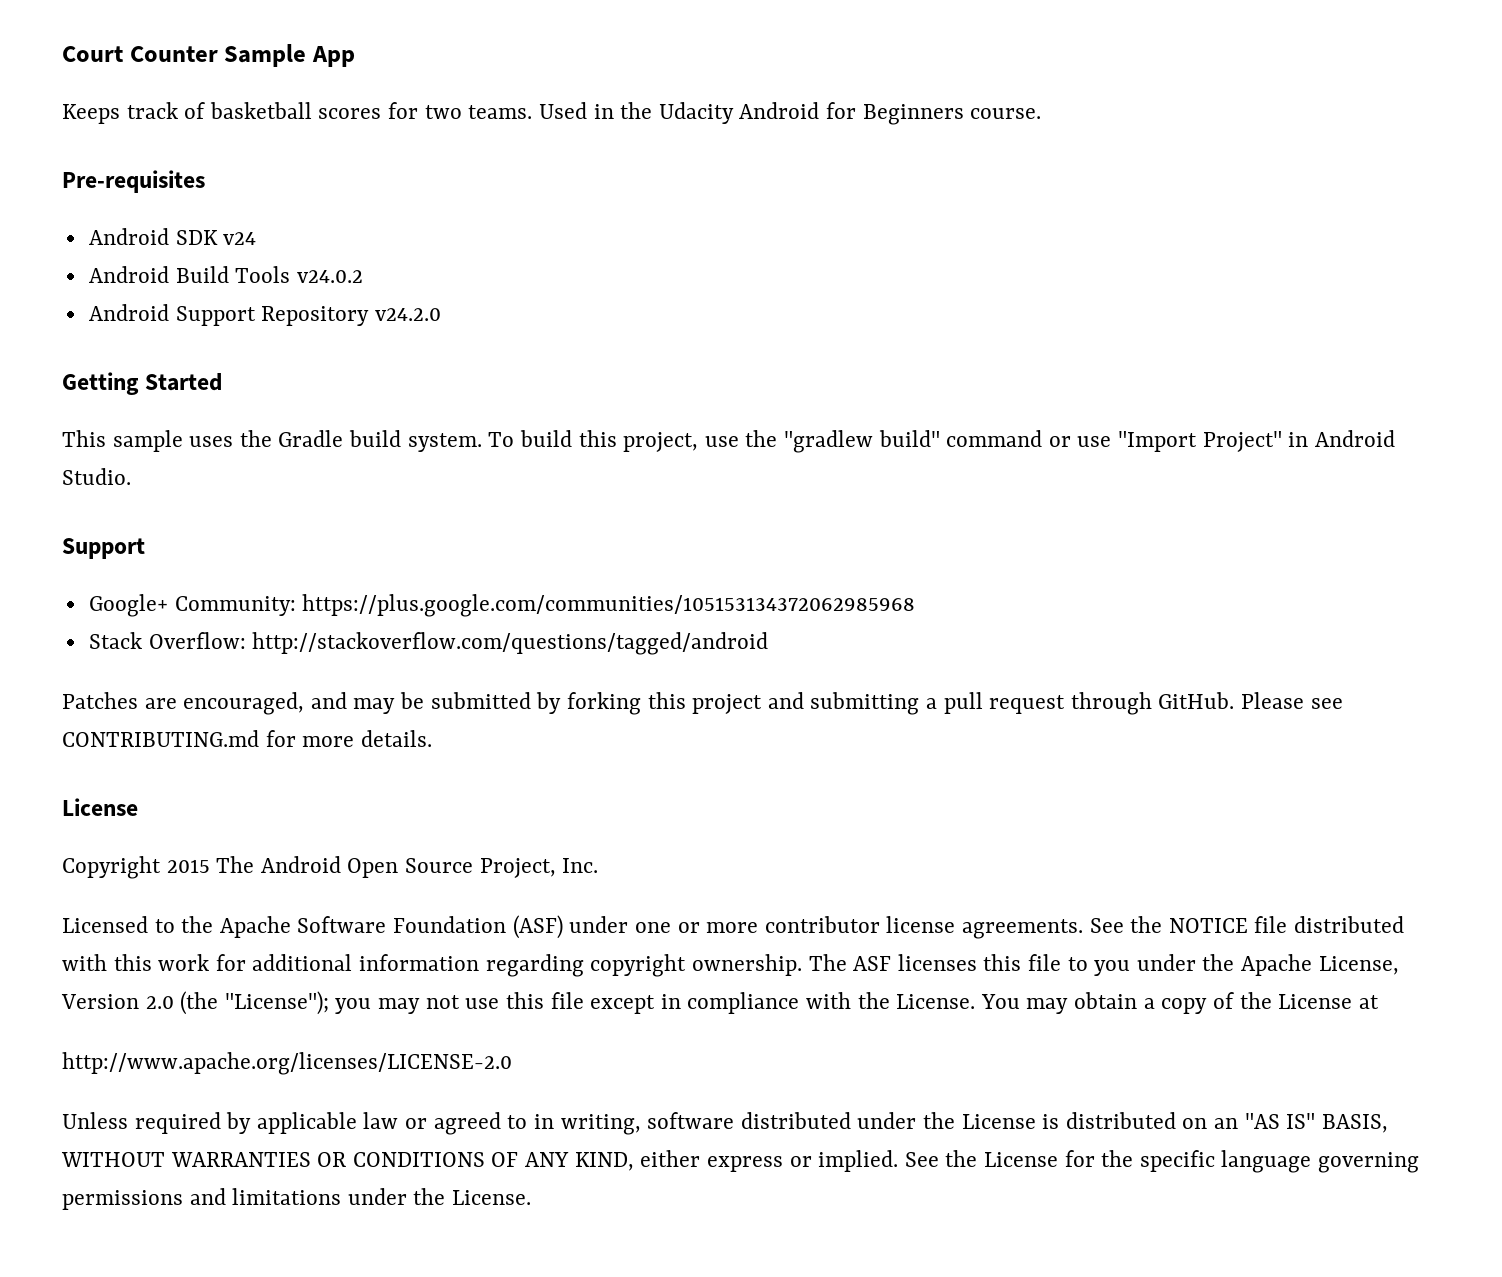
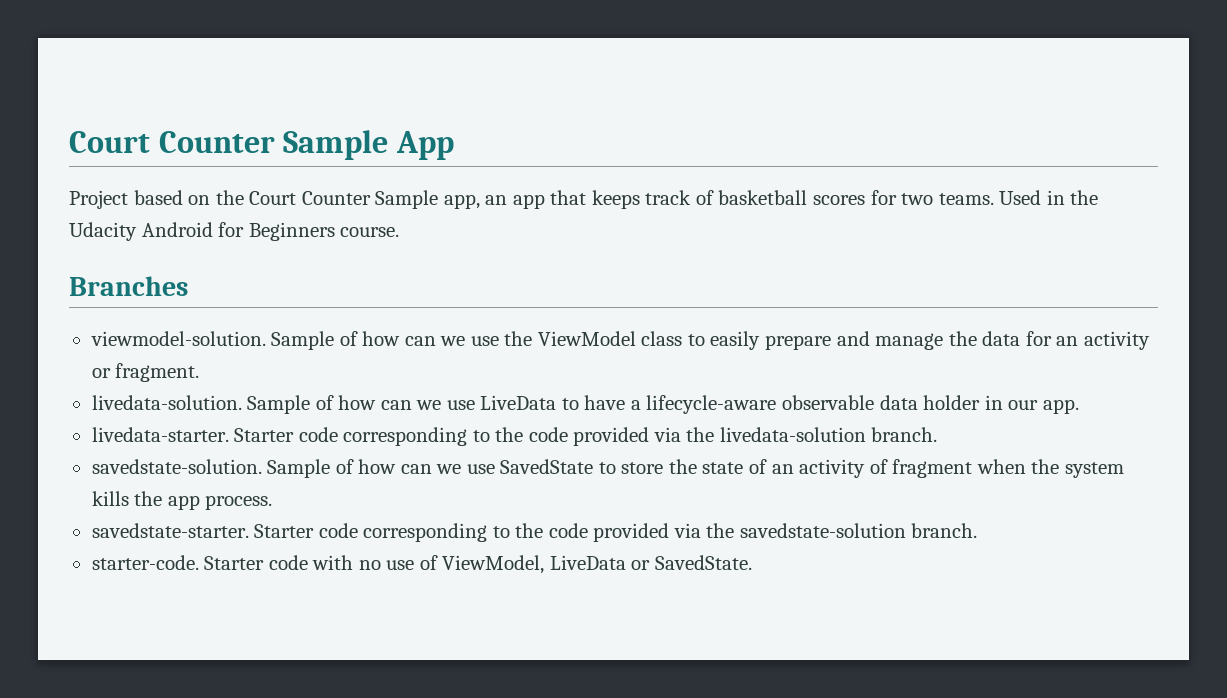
- Keeps track of basketball scores for two teams.
+ Project based on the Court Counter Sample app, an app that keeps track of basketball scores for two teams.
- Pre-requisites
- Android SDK v24
- Android Build Tools v24.0.2
- Android Support Repository v24.2.0
- Getting Started
- This sample uses the Gradle build system. To build this project, use the "gradlew build" command or use "Import Project" in Android Studio.
- Support
- Google+ Community: https://plus.google.com/communities/105153134372062985968
- Stack Overflow: http://stackoverflow.com/questions/tagged/android
- Patches are encouraged, and may be submitted by forking this project and submitting a pull request through GitHub. Please see CONTRIBUTING.md for more details.
- License
- Copyright 2015 The Android Open Source Project, Inc.
- Licensed to the Apache Software Foundation (ASF) under one or more contributor license agreements. See the NOTICE file distributed with this work for additional information regarding copyright ownership. The ASF licenses this file to you under the Apache License, Version 2.0 (the "License"); you may not use this file except in compliance with the License. You may obtain a copy of the License at
- http://www.apache.org/licenses/LICENSE-2.0
- Unless required by applicable law or agreed to in writing, software distributed under the License is distributed on an "AS IS" BASIS, WITHOUT WARRANTIES OR CONDITIONS OF ANY KIND, either express or implied. See the License for the specific language governing permissions and limitations under the License.
+ Branches
+ viewmodel-solution. Sample of how can we use the ViewModel class to easily prepare and manage the data for an activity or fragment.
+ livedata-solution. Sample of how can we use LiveData to have a lifecycle-aware observable data holder in our app.
+ livedata-starter. Starter code corresponding to the code provided via the livedata-solution branch.
+ savedstate-solution. Sample of how can we use SavedState to store the state of an activity of fragment when the system kills the app process.
+ savedstate-starter. Starter code corresponding to the code provided via the savedstate-solution branch.
+ starter-code. Starter code with no use of ViewModel, LiveData or SavedState.

